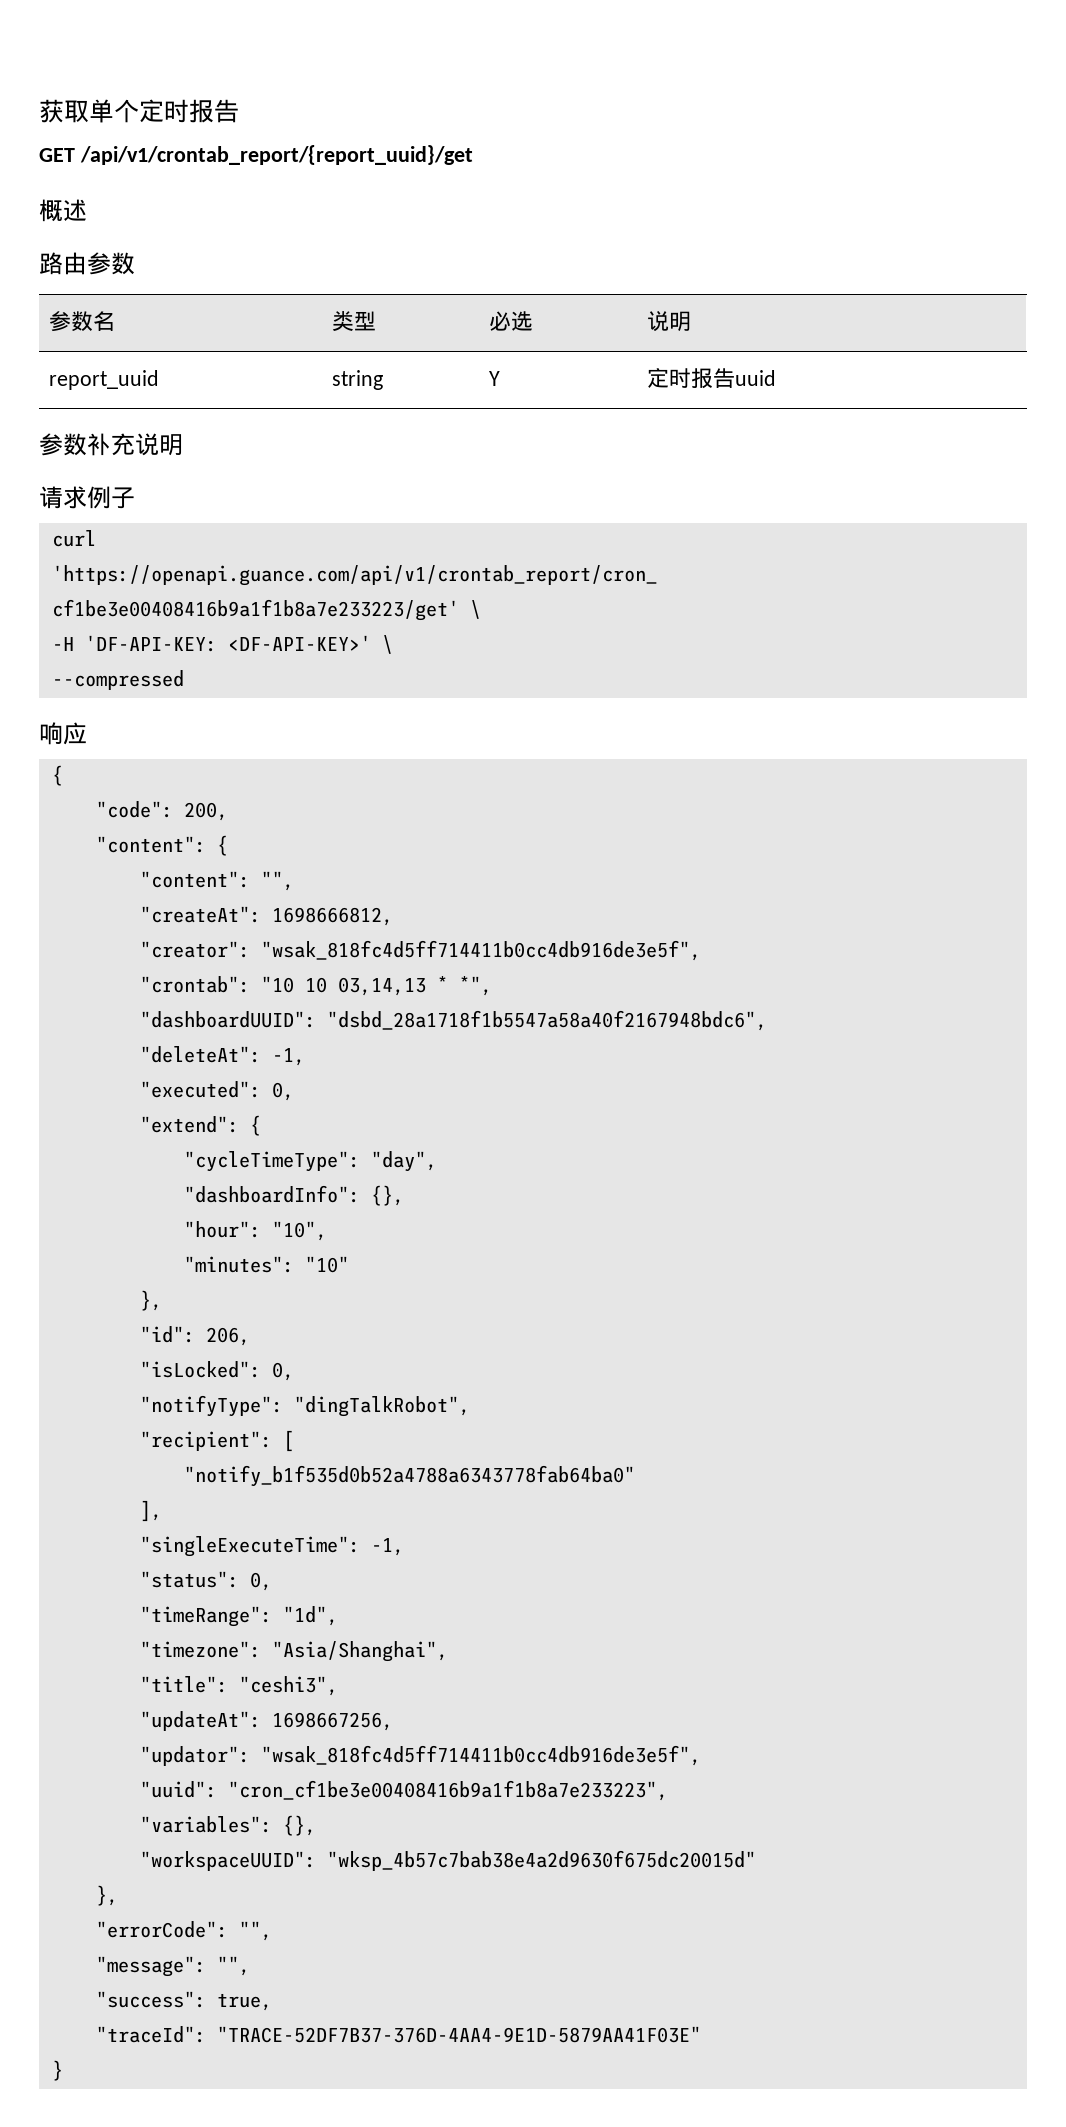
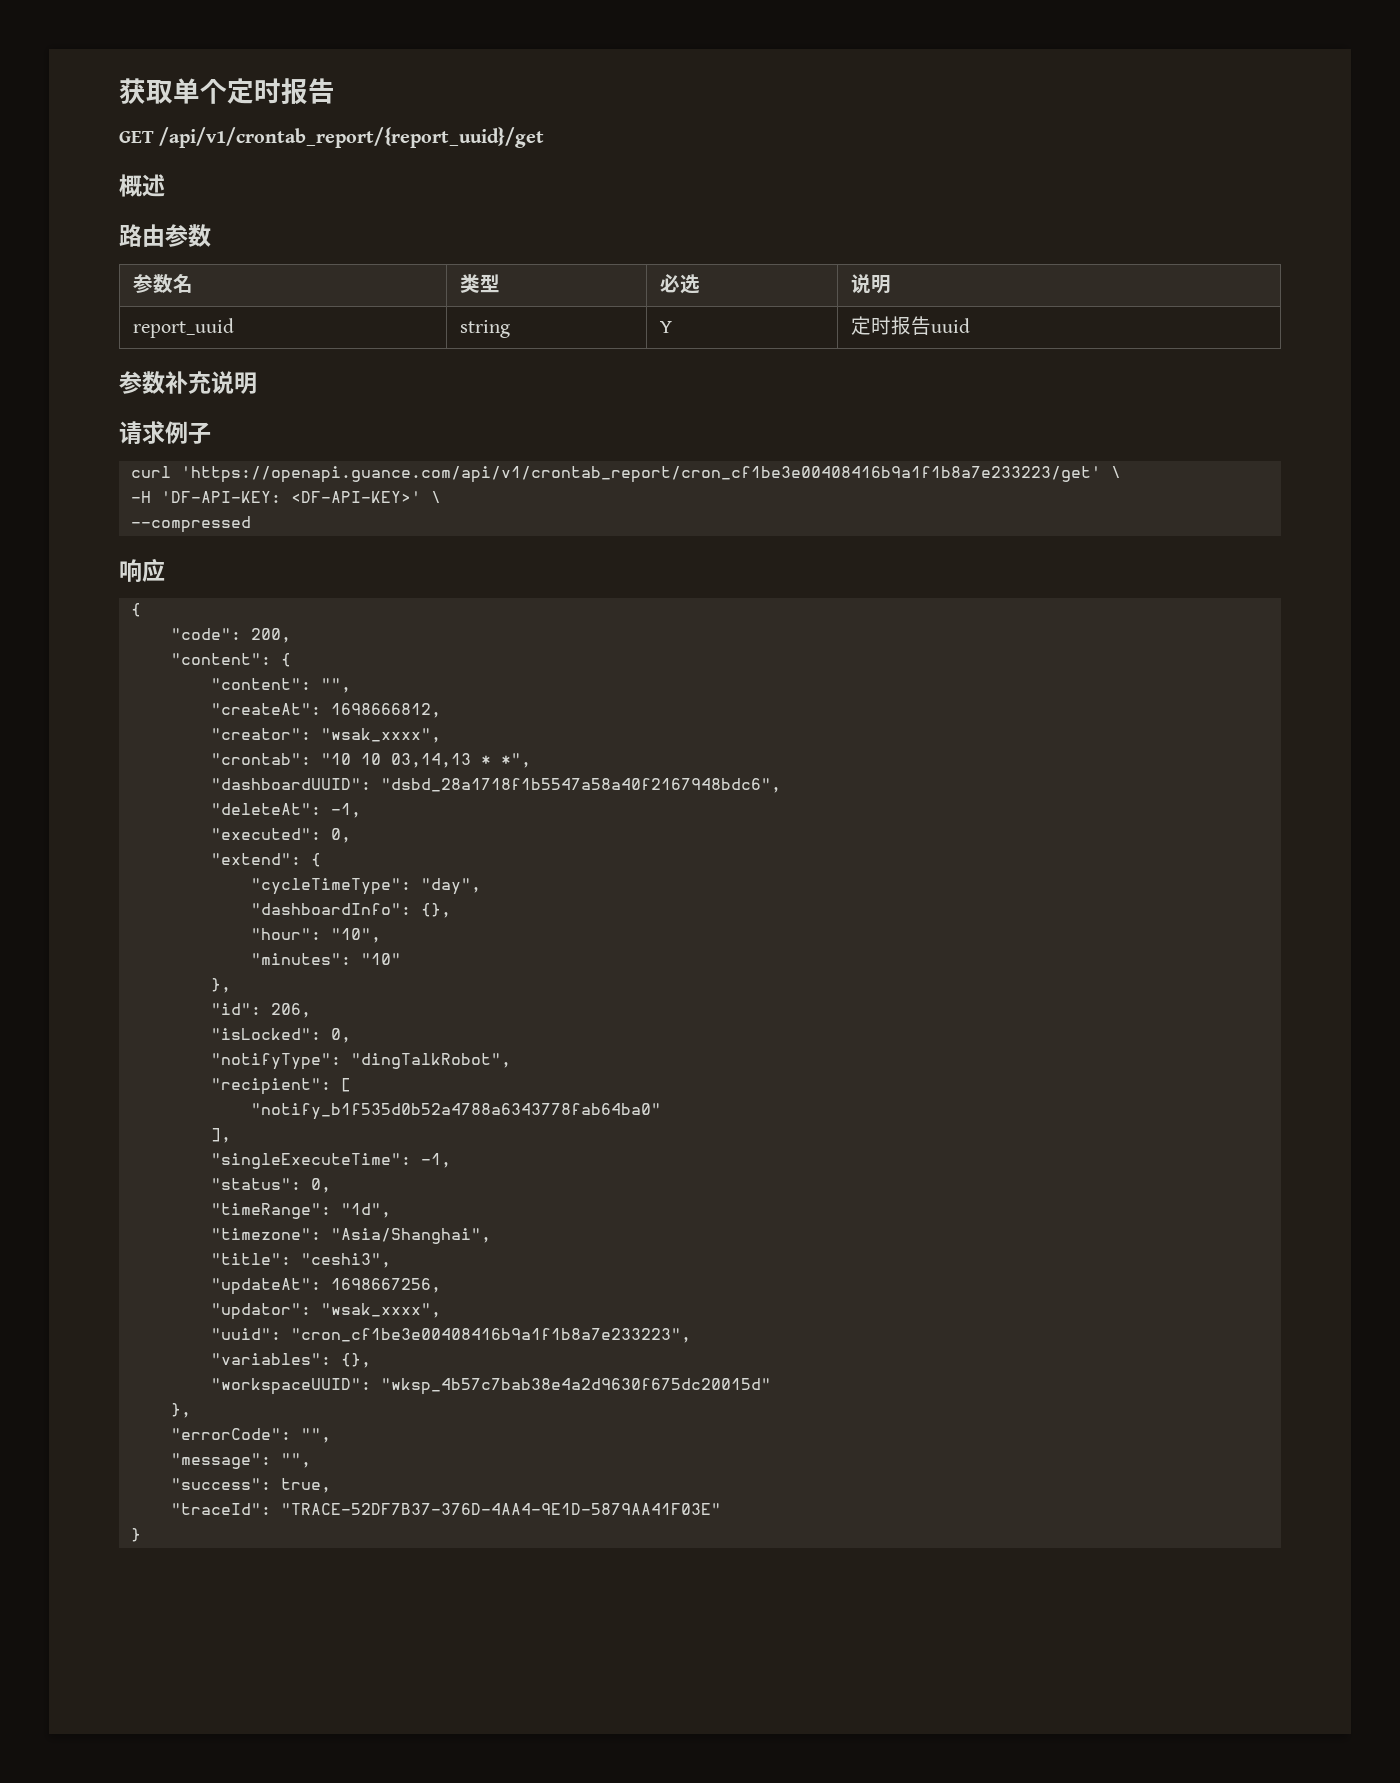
- "creator": "wsak_818fc4d5ff714411b0cc4db916de3e5f",
+ "creator": "wsak_xxxx",
- "updator": "wsak_818fc4d5ff714411b0cc4db916de3e5f",
+ "updator": "wsak_xxxx",

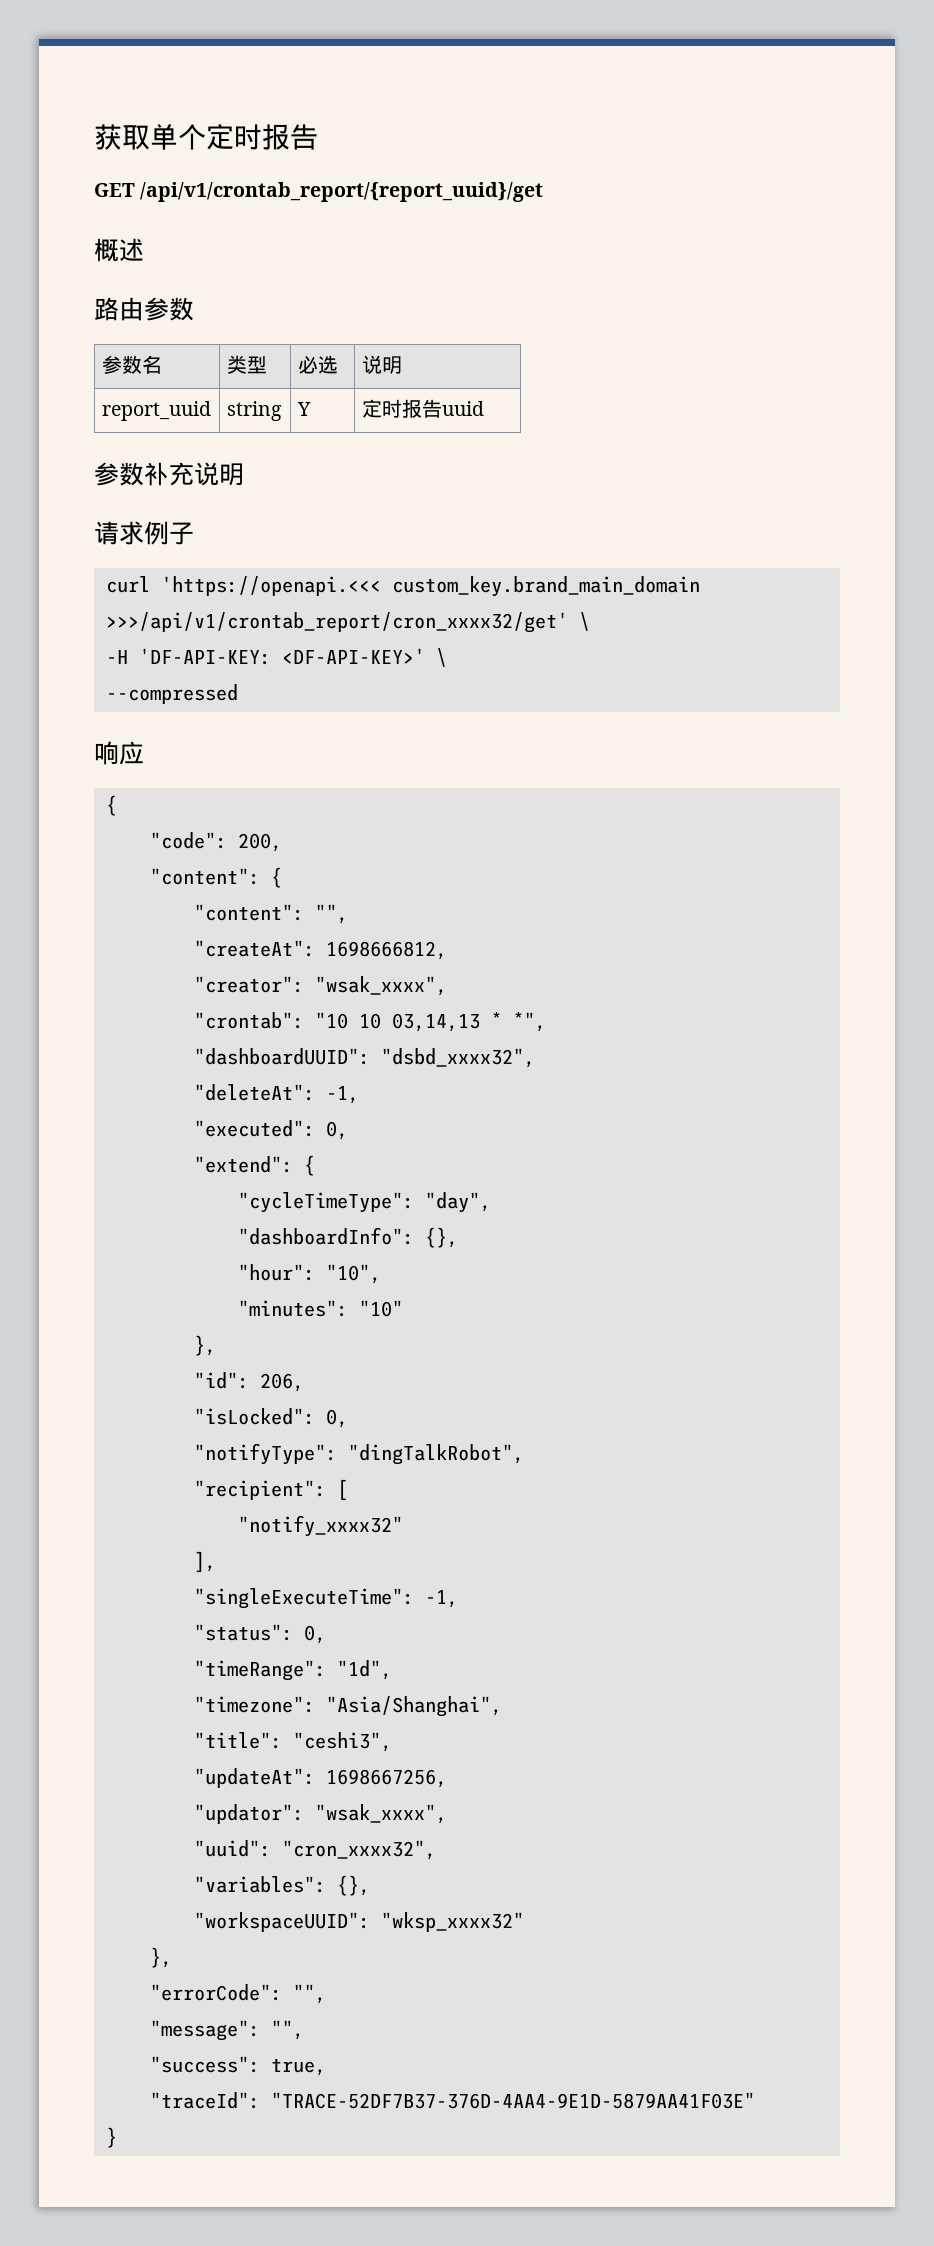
- curl 'https://openapi.guance.com/api/v1/crontab_report/cron_cf1be3e00408416b9a1f1b8a7e233223/get' \
+ curl 'https://openapi.<<< custom_key.brand_main_domain >>>/api/v1/crontab_report/cron_xxxx32/get' \
- "dashboardUUID": "dsbd_28a1718f1b5547a58a40f2167948bdc6",
+ "dashboardUUID": "dsbd_xxxx32",
- "notify_b1f535d0b52a4788a6343778fab64ba0"
+ "notify_xxxx32"
- "uuid": "cron_cf1be3e00408416b9a1f1b8a7e233223",
+ "uuid": "cron_xxxx32",
- "workspaceUUID": "wksp_4b57c7bab38e4a2d9630f675dc20015d"
+ "workspaceUUID": "wksp_xxxx32"

